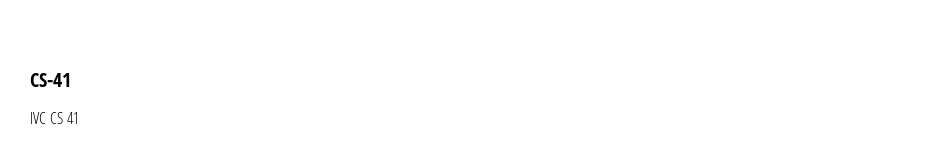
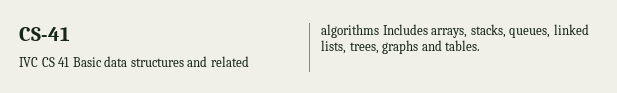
- IVC CS 41
+ IVC CS 41 Basic data structures and related algorithms Includes arrays, stacks, queues, linked lists, trees, graphs and tables.

